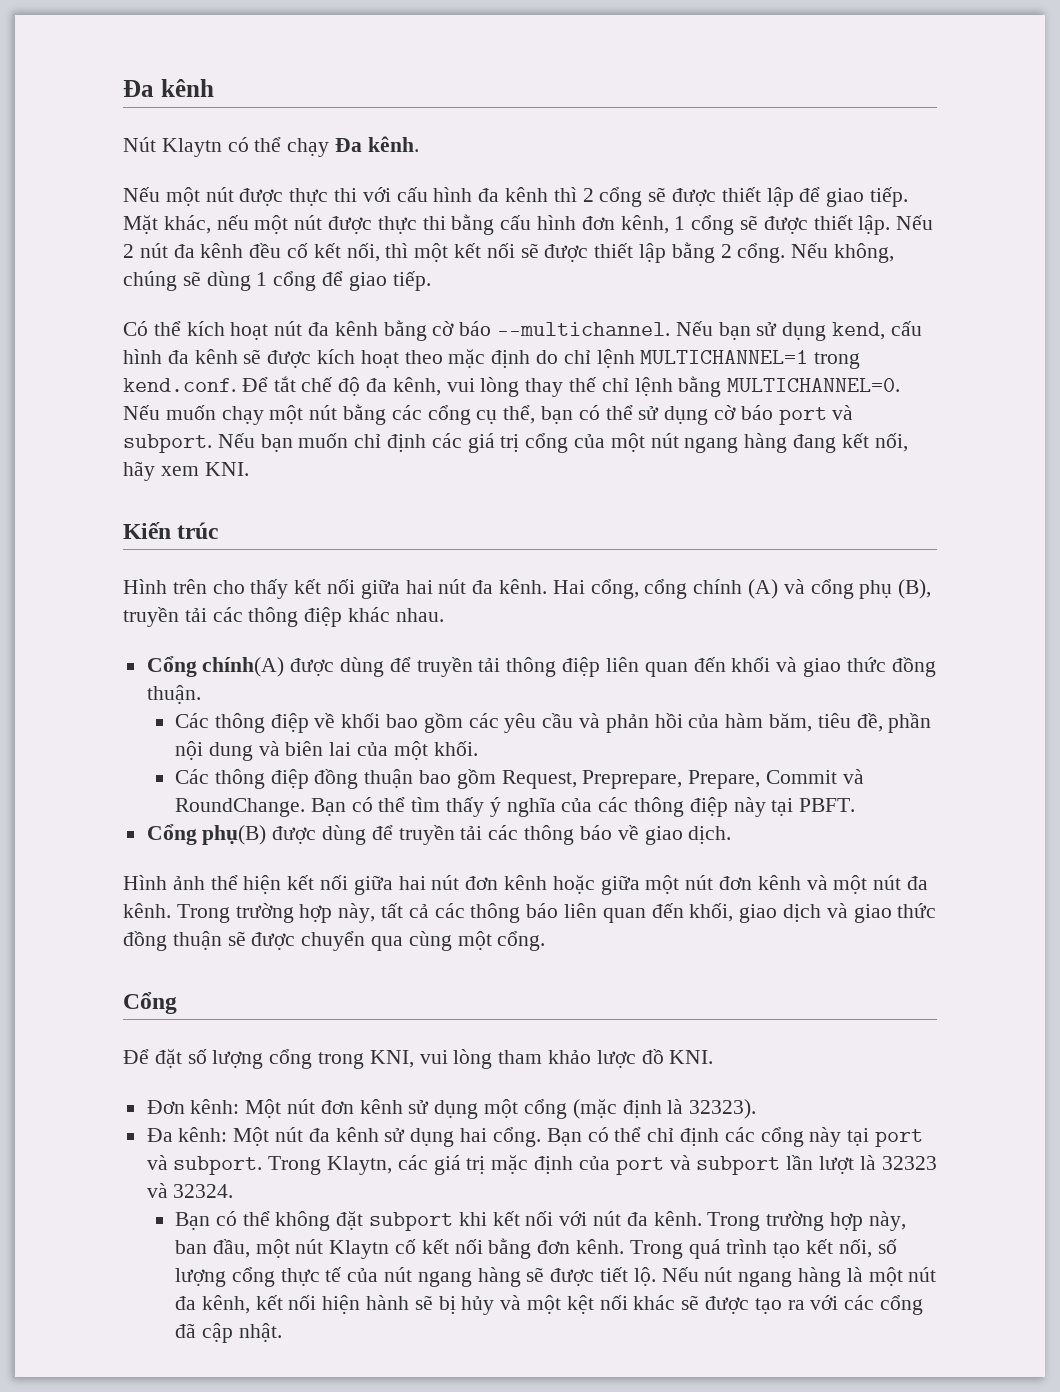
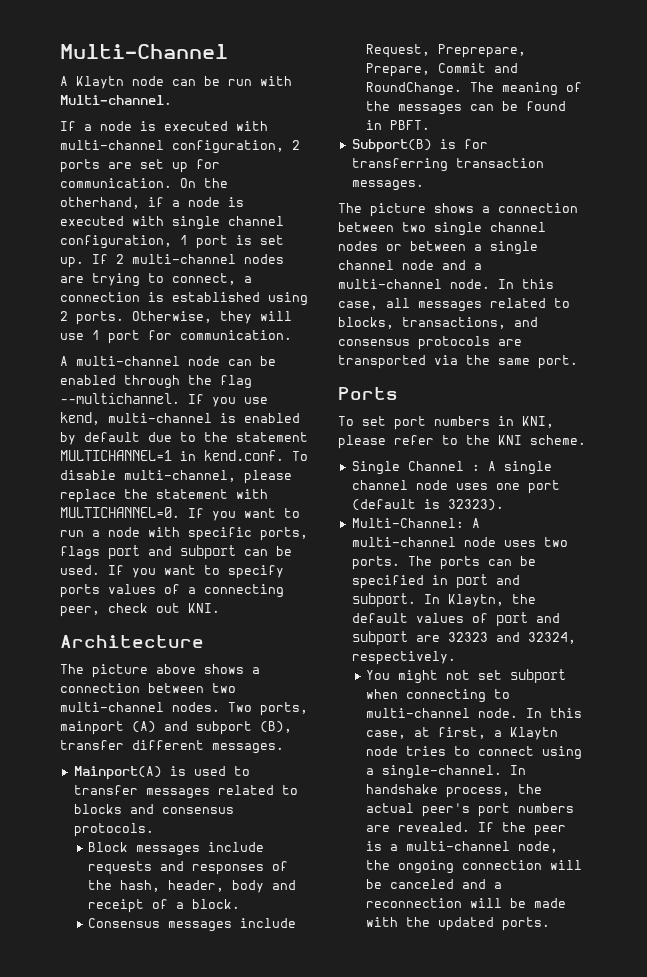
- Đa kênh
- Nút Klaytn có thể chạy Đa kênh.
- Nếu một nút được thực thi với cấu hình đa kênh thì 2 cổng sẽ được thiết lập để giao tiếp. Mặt khác, nếu một nút được thực thi bằng cấu hình đơn kênh, 1 cổng sẽ được thiết lập. Nếu 2 nút đa kênh đều cố kết nối, thì một kết nối sẽ được thiết lập bằng 2 cổng. Nếu không, chúng sẽ dùng 1 cổng để giao tiếp.
- Có thể kích hoạt nút đa kênh bằng cờ báo --multichannel. Nếu bạn sử dụng kend, cấu hình đa kênh sẽ được kích hoạt theo mặc định do chỉ lệnh MULTICHANNEL=1 trong kend.conf. Để tắt chế độ đa kênh, vui lòng thay thế chỉ lệnh bằng MULTICHANNEL=0. Nếu muốn chạy một nút bằng các cổng cụ thể, bạn có thể sử dụng cờ báo port và subport. Nếu bạn muốn chỉ định các giá trị cổng của một nút ngang hàng đang kết nối, hãy xem KNI.
- Kiến trúc
- Hình trên cho thấy kết nối giữa hai nút đa kênh. Hai cổng, cổng chính (A) và cổng phụ (B), truyền tải các thông điệp khác nhau.
- Cổng chính(A) được dùng để truyền tải thông điệp liên quan đến khối và giao thức đồng thuận.
- Các thông điệp về khối bao gồm các yêu cầu và phản hồi của hàm băm, tiêu đề, phần nội dung và biên lai của một khối.
- Các thông điệp đồng thuận bao gồm Request, Preprepare, Prepare, Commit và RoundChange. Bạn có thể tìm thấy ý nghĩa của các thông điệp này tại PBFT.
- Cổng phụ(B) được dùng để truyền tải các thông báo về giao dịch.
- Hình ảnh thể hiện kết nối giữa hai nút đơn kênh hoặc giữa một nút đơn kênh và một nút đa kênh. Trong trường hợp này, tất cả các thông báo liên quan đến khối, giao dịch và giao thức đồng thuận sẽ được chuyển qua cùng một cổng.
- Cổng
- Để đặt số lượng cổng trong KNI, vui lòng tham khảo lược đồ KNI.
- Đơn kênh: Một nút đơn kênh sử dụng một cổng (mặc định là 32323).
- Đa kênh: Một nút đa kênh sử dụng hai cổng. Bạn có thể chỉ định các cổng này tại port và subport. Trong Klaytn, các giá trị mặc định của port và subport lần lượt là 32323 và 32324.
- Bạn có thể không đặt subport khi kết nối với nút đa kênh. Trong trường hợp này, ban đầu, một nút Klaytn cố kết nối bằng đơn kênh. Trong quá trình tạo kết nối, số lượng cổng thực tế của nút ngang hàng sẽ được tiết lộ. Nếu nút ngang hàng là một nút đa kênh, kết nối hiện hành sẽ bị hủy và một kệt nối khác sẽ được tạo ra với các cổng đã cập nhật.
+ Multi-Channel
+ A Klaytn node can be run with Multi-channel.
+ If a node is executed with multi-channel configuration, 2 ports are set up for communication. On the otherhand, if a node is executed with single channel configuration, 1 port is set up. If 2 multi-channel nodes are trying to connect, a connection is established using 2 ports. Otherwise, they will use 1 port for communication.
+ A multi-channel node can be enabled through the flag --multichannel. If you use kend, multi-channel is enabled by default due to the statement MULTICHANNEL=1 in kend.conf. To disable multi-channel, please replace the statement with MULTICHANNEL=0. If you want to run a node with specific ports, flags port and subport can be used. If you want to specify ports values of a connecting peer, check out KNI.
+ Architecture
+ The picture above shows a connection between two multi-channel nodes. Two ports, mainport (A) and subport (B), transfer different messages.
+ Mainport(A) is used to transfer messages related to blocks and consensus protocols.
+ Block messages include requests and responses of the hash, header, body and receipt of a block.
+ Consensus messages include Request, Preprepare, Prepare, Commit and RoundChange. The meaning of the messages can be found in PBFT.
+ Subport(B) is for transferring transaction messages.
+ The picture shows a connection between two single channel nodes or between a single channel node and a multi-channel node. In this case, all messages related to blocks, transactions, and consensus protocols are transported via the same port.
+ Ports
+ To set port numbers in KNI, please refer to the KNI scheme.
+ Single Channel : A single channel node uses one port (default is 32323).
+ Multi-Channel: A multi-channel node uses two ports. The ports can be specified in port and subport. In Klaytn, the default values of port and subport are 32323 and 32324, respectively.
+ You might not set subport when connecting to multi-channel node. In this case, at first, a Klaytn node tries to connect using a single-channel. In handshake process, the actual peer's port numbers are revealed. If the peer is a multi-channel node, the ongoing connection will be canceled and a reconnection will be made with the updated ports.

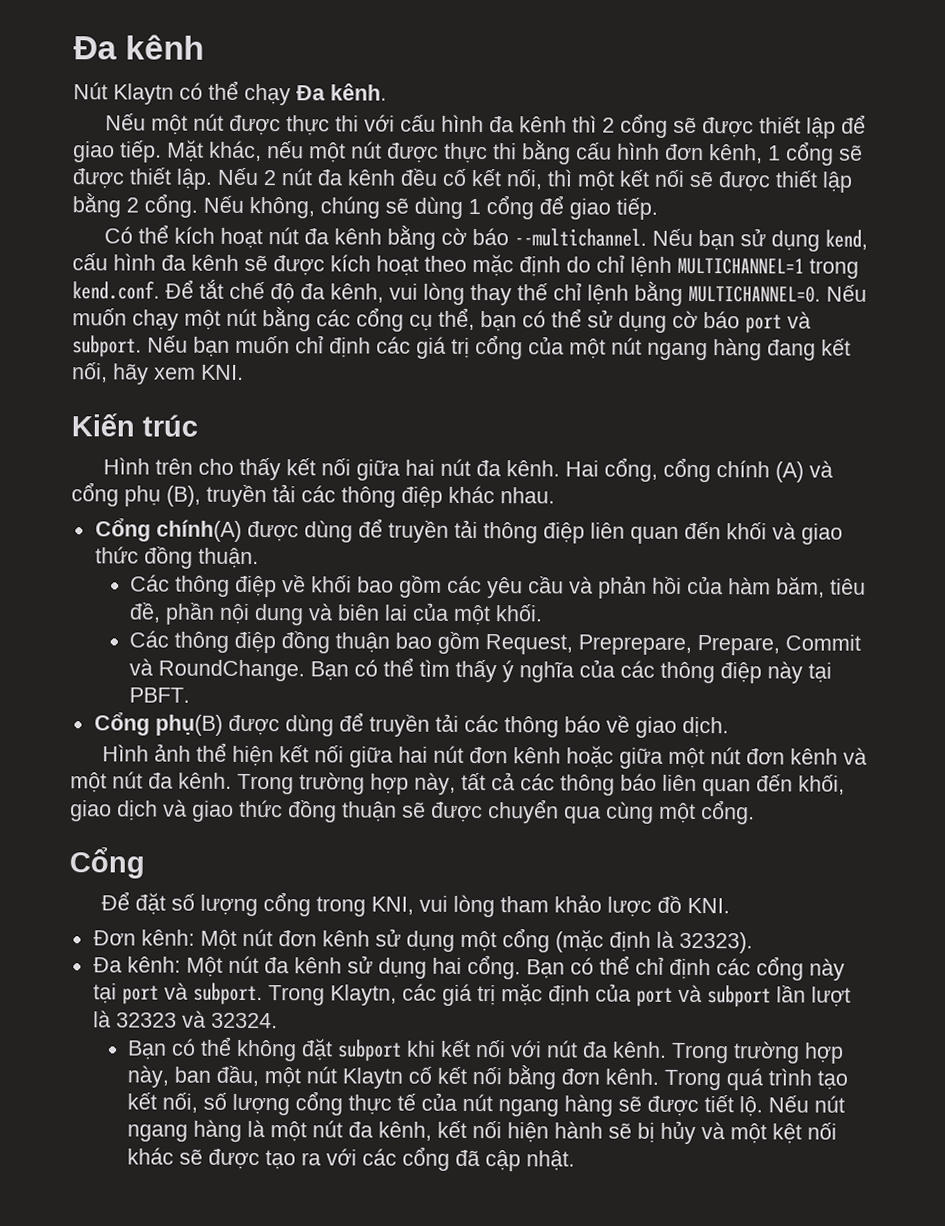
- Multi-Channel
- A Klaytn node can be run with Multi-channel.
- If a node is executed with multi-channel configuration, 2 ports are set up for communication. On the otherhand, if a node is executed with single channel configuration, 1 port is set up. If 2 multi-channel nodes are trying to connect, a connection is established using 2 ports. Otherwise, they will use 1 port for communication.
- A multi-channel node can be enabled through the flag --multichannel. If you use kend, multi-channel is enabled by default due to the statement MULTICHANNEL=1 in kend.conf. To disable multi-channel, please replace the statement with MULTICHANNEL=0. If you want to run a node with specific ports, flags port and subport can be used. If you want to specify ports values of a connecting peer, check out KNI.
- Architecture
- The picture above shows a connection between two multi-channel nodes. Two ports, mainport (A) and subport (B), transfer different messages.
- Mainport(A) is used to transfer messages related to blocks and consensus protocols.
- Block messages include requests and responses of the hash, header, body and receipt of a block.
- Consensus messages include Request, Preprepare, Prepare, Commit and RoundChange. The meaning of the messages can be found in PBFT.
- Subport(B) is for transferring transaction messages.
- The picture shows a connection between two single channel nodes or between a single channel node and a multi-channel node. In this case, all messages related to blocks, transactions, and consensus protocols are transported via the same port.
- Ports
- To set port numbers in KNI, please refer to the KNI scheme.
- Single Channel : A single channel node uses one port (default is 32323).
- Multi-Channel: A multi-channel node uses two ports. The ports can be specified in port and subport. In Klaytn, the default values of port and subport are 32323 and 32324, respectively.
- You might not set subport when connecting to multi-channel node. In this case, at first, a Klaytn node tries to connect using a single-channel. In handshake process, the actual peer's port numbers are revealed. If the peer is a multi-channel node, the ongoing connection will be canceled and a reconnection will be made with the updated ports.
+ Đa kênh
+ Nút Klaytn có thể chạy Đa kênh.
+ Nếu một nút được thực thi với cấu hình đa kênh thì 2 cổng sẽ được thiết lập để giao tiếp. Mặt khác, nếu một nút được thực thi bằng cấu hình đơn kênh, 1 cổng sẽ được thiết lập. Nếu 2 nút đa kênh đều cố kết nối, thì một kết nối sẽ được thiết lập bằng 2 cổng. Nếu không, chúng sẽ dùng 1 cổng để giao tiếp.
+ Có thể kích hoạt nút đa kênh bằng cờ báo --multichannel. Nếu bạn sử dụng kend, cấu hình đa kênh sẽ được kích hoạt theo mặc định do chỉ lệnh MULTICHANNEL=1 trong kend.conf. Để tắt chế độ đa kênh, vui lòng thay thế chỉ lệnh bằng MULTICHANNEL=0. Nếu muốn chạy một nút bằng các cổng cụ thể, bạn có thể sử dụng cờ báo port và subport. Nếu bạn muốn chỉ định các giá trị cổng của một nút ngang hàng đang kết nối, hãy xem KNI.
+ Kiến trúc
+ Hình trên cho thấy kết nối giữa hai nút đa kênh. Hai cổng, cổng chính (A) và cổng phụ (B), truyền tải các thông điệp khác nhau.
+ Cổng chính(A) được dùng để truyền tải thông điệp liên quan đến khối và giao thức đồng thuận.
+ Các thông điệp về khối bao gồm các yêu cầu và phản hồi của hàm băm, tiêu đề, phần nội dung và biên lai của một khối.
+ Các thông điệp đồng thuận bao gồm Request, Preprepare, Prepare, Commit và RoundChange. Bạn có thể tìm thấy ý nghĩa của các thông điệp này tại PBFT.
+ Cổng phụ(B) được dùng để truyền tải các thông báo về giao dịch.
+ Hình ảnh thể hiện kết nối giữa hai nút đơn kênh hoặc giữa một nút đơn kênh và một nút đa kênh. Trong trường hợp này, tất cả các thông báo liên quan đến khối, giao dịch và giao thức đồng thuận sẽ được chuyển qua cùng một cổng.
+ Cổng
+ Để đặt số lượng cổng trong KNI, vui lòng tham khảo lược đồ KNI.
+ Đơn kênh: Một nút đơn kênh sử dụng một cổng (mặc định là 32323).
+ Đa kênh: Một nút đa kênh sử dụng hai cổng. Bạn có thể chỉ định các cổng này tại port và subport. Trong Klaytn, các giá trị mặc định của port và subport lần lượt là 32323 và 32324.
+ Bạn có thể không đặt subport khi kết nối với nút đa kênh. Trong trường hợp này, ban đầu, một nút Klaytn cố kết nối bằng đơn kênh. Trong quá trình tạo kết nối, số lượng cổng thực tế của nút ngang hàng sẽ được tiết lộ. Nếu nút ngang hàng là một nút đa kênh, kết nối hiện hành sẽ bị hủy và một kệt nối khác sẽ được tạo ra với các cổng đã cập nhật.

